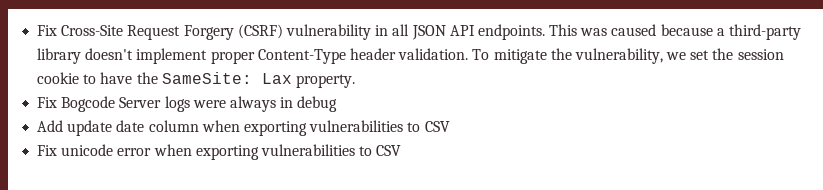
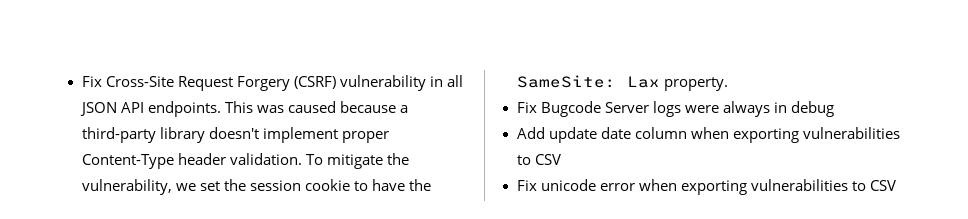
- Fix Bogcode Server logs were always in debug
+ Fix Bugcode Server logs were always in debug

